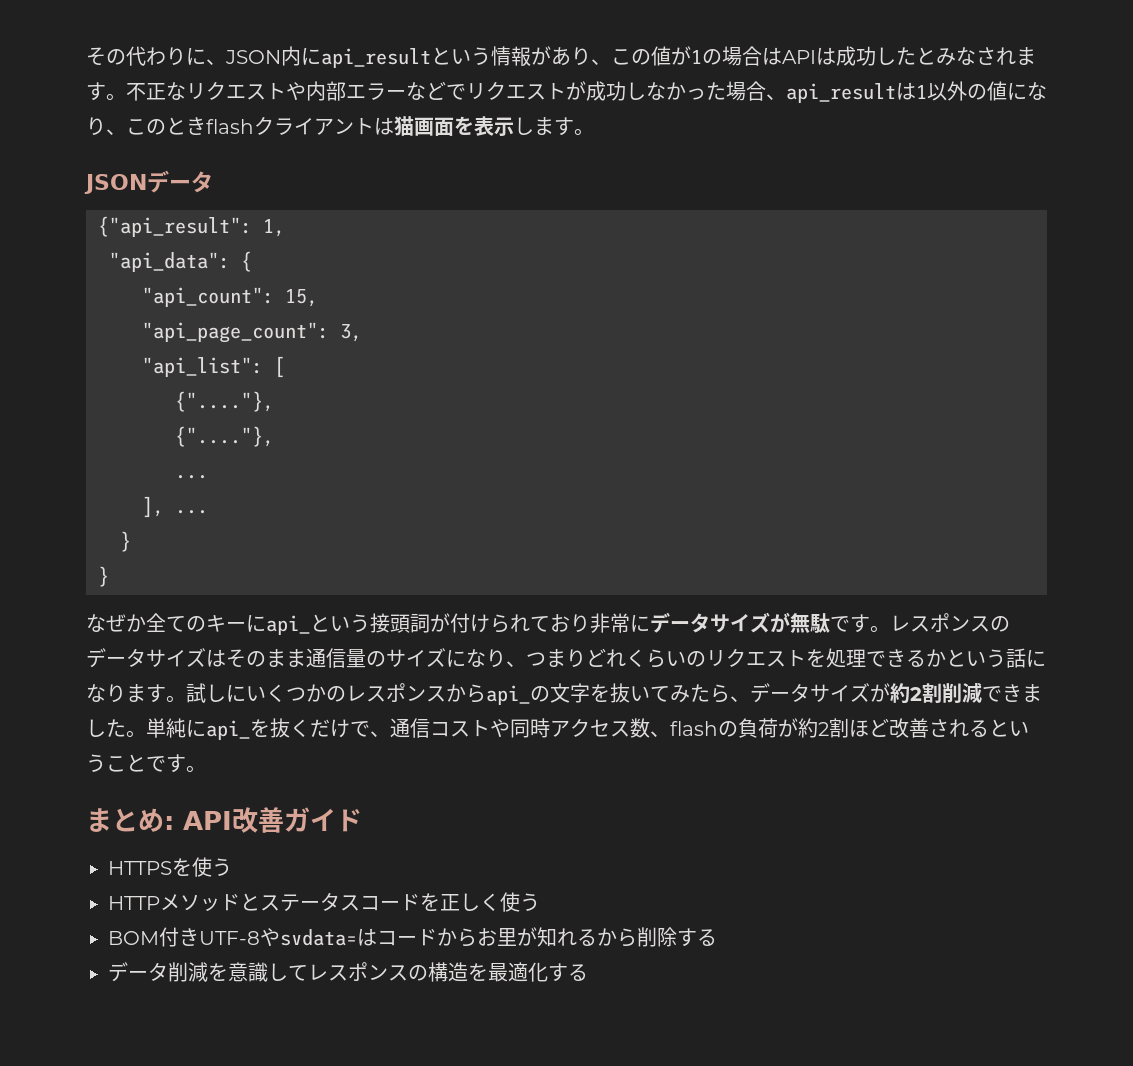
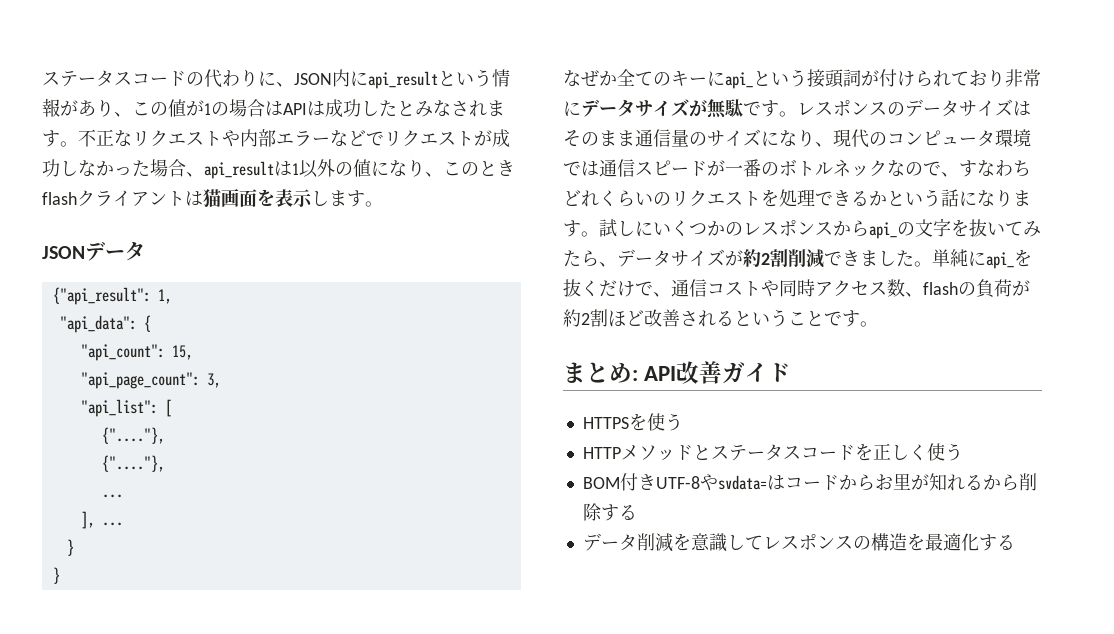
- その代わりに、JSON内にapi_resultという情報があり、この値が1の場合はAPIは成功したとみなされます。
+ ステータスコードの代わりに、JSON内にapi_resultという情報があり、この値が1の場合はAPIは成功したとみなされます。
- レスポンスのデータサイズはそのまま通信量のサイズになり、つまりどれくらいのリクエストを処理できるかという話になります。
+ レスポンスのデータサイズはそのまま通信量のサイズになり、現代のコンピュータ環境では通信スピードが一番のボトルネックなので、すなわちどれくらいのリクエストを処理できるかという話になります。

